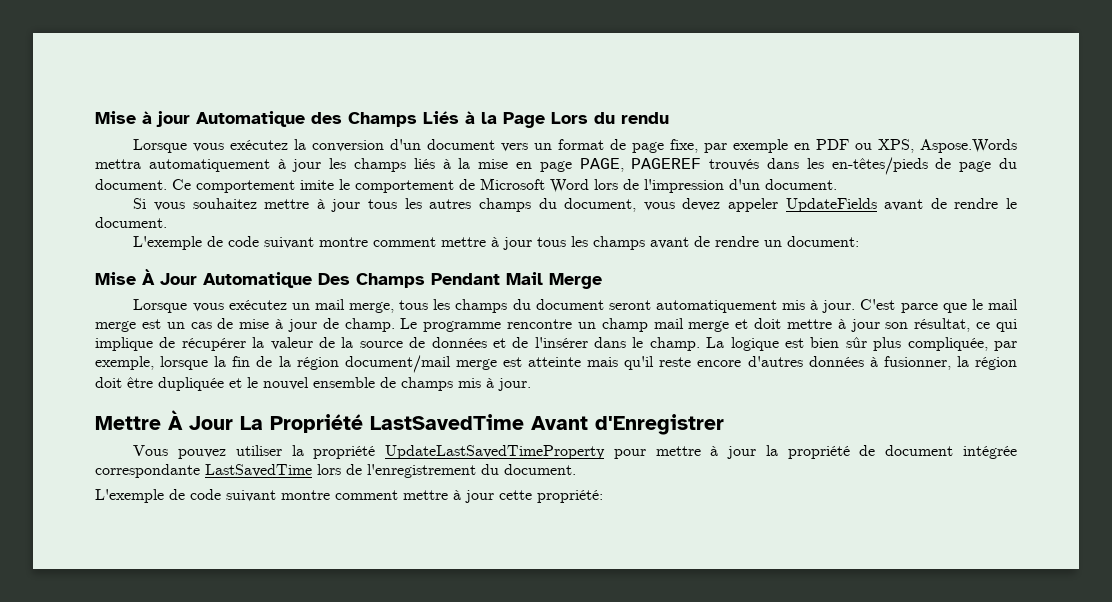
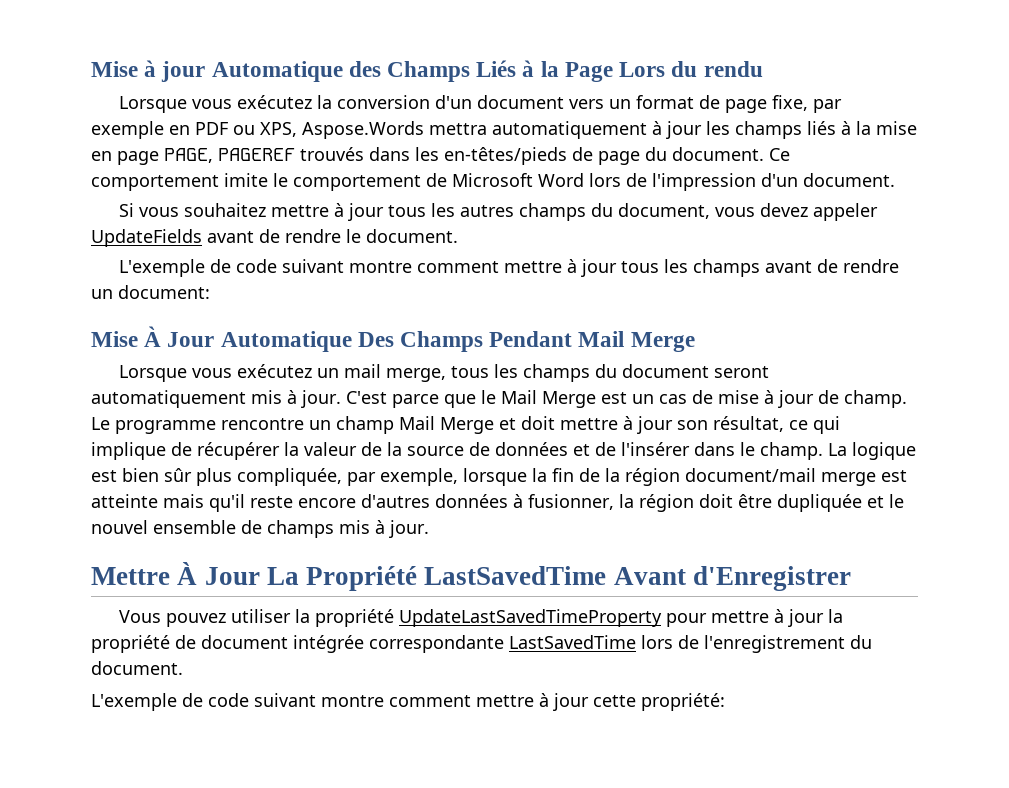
- C'est parce que le mail merge est un cas de mise à jour de champ.
+ C'est parce que le Mail Merge est un cas de mise à jour de champ.
- Le programme rencontre un champ mail merge et doit mettre à jour son résultat, ce qui implique de récupérer la valeur de la source de données et de l'insérer dans le champ.
+ Le programme rencontre un champ Mail Merge et doit mettre à jour son résultat, ce qui implique de récupérer la valeur de la source de données et de l'insérer dans le champ.

